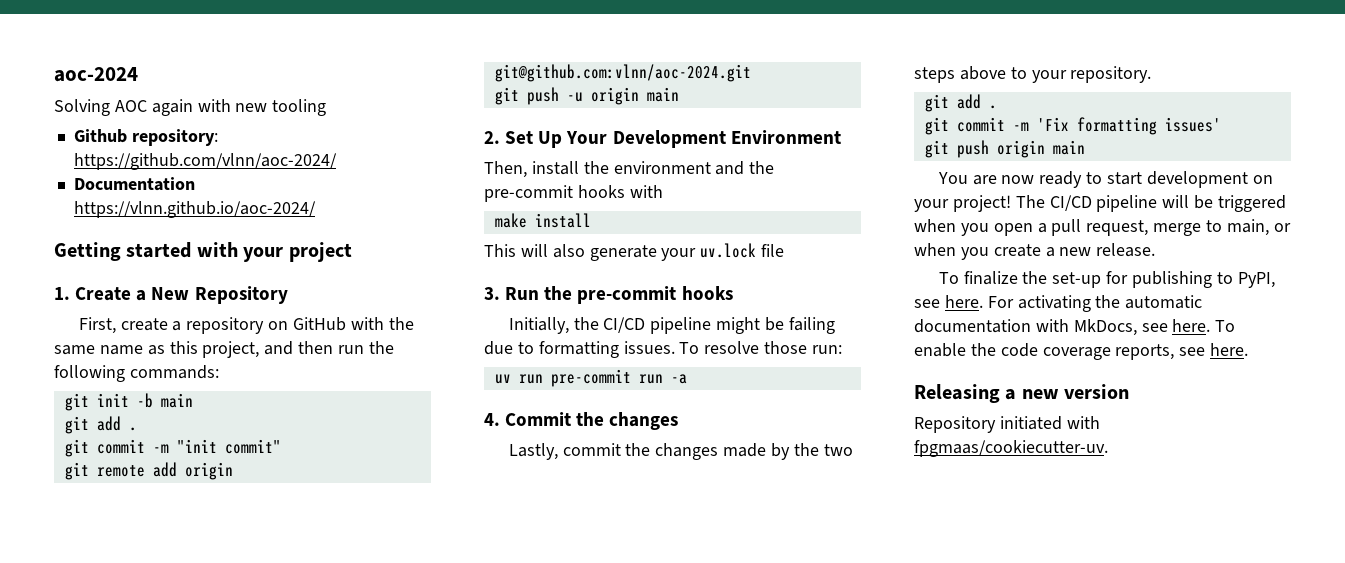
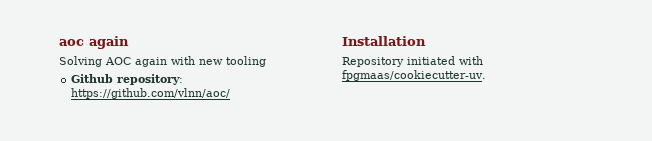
- aoc-2024
+ aoc again
- Github repository: https://github.com/vlnn/aoc-2024/
- Documentation https://vlnn.github.io/aoc-2024/
- Getting started with your project
- 1. Create a New Repository
- First, create a repository on GitHub with the same name as this project, and then run the following commands:
- git init -b main
- git add .
- git commit -m "init commit"
- git remote add origin git@github.com:vlnn/aoc-2024.git
- git push -u origin main
- 2. Set Up Your Development Environment
- Then, install the environment and the pre-commit hooks with
- make install
- This will also generate your uv.lock file
- 3. Run the pre-commit hooks
- Initially, the CI/CD pipeline might be failing due to formatting issues. To resolve those run:
- uv run pre-commit run -a
- 4. Commit the changes
- Lastly, commit the changes made by the two steps above to your repository.
- git add .
- git commit -m 'Fix formatting issues'
- git push origin main
- You are now ready to start development on your project! The CI/CD pipeline will be triggered when you open a pull request, merge to main, or when you create a new release.
- To finalize the set-up for publishing to PyPI, see here. For activating the automatic documentation with MkDocs, see here. To enable the code coverage reports, see here.
- Releasing a new version
+ Github repository: https://github.com/vlnn/aoc/
+ Installation

